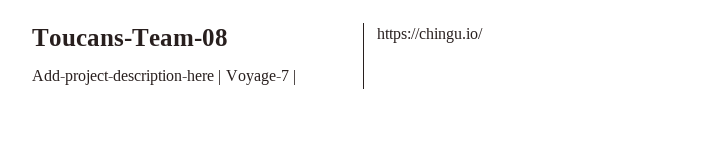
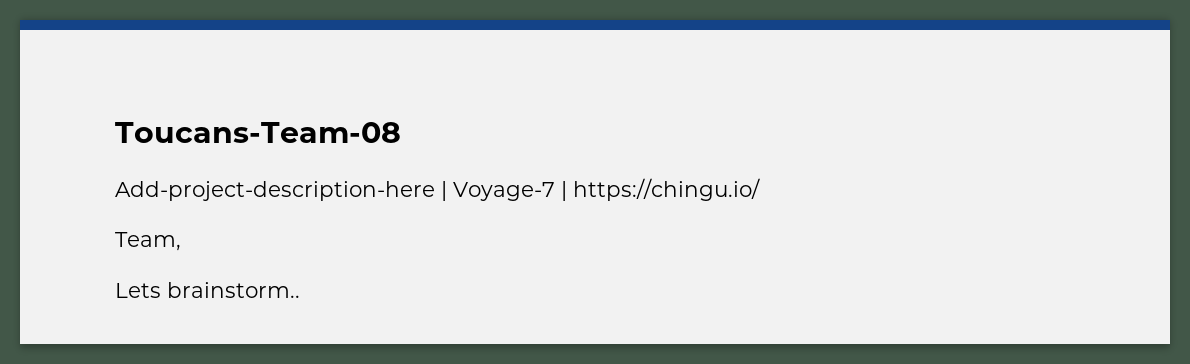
+ Team,
+ Lets brainstorm..

